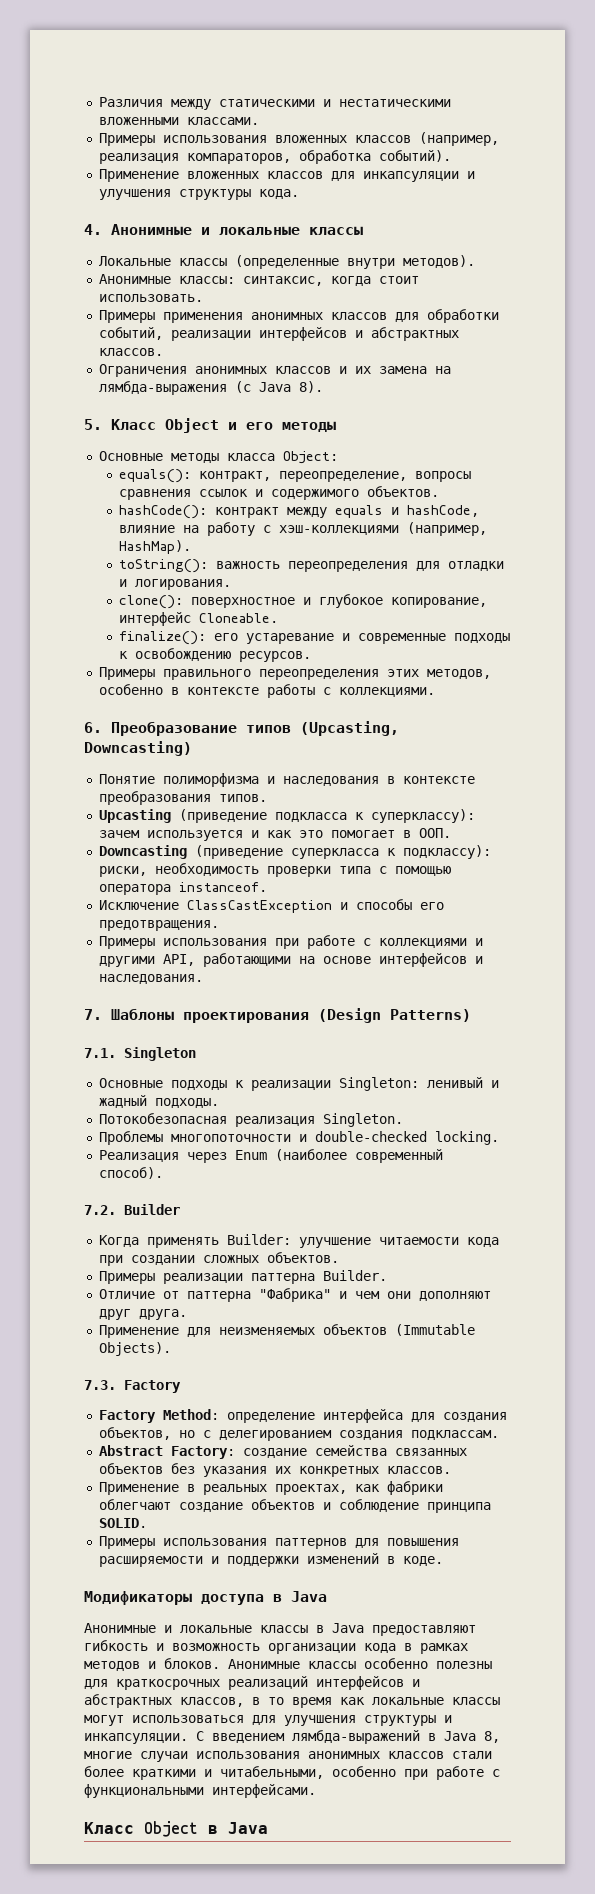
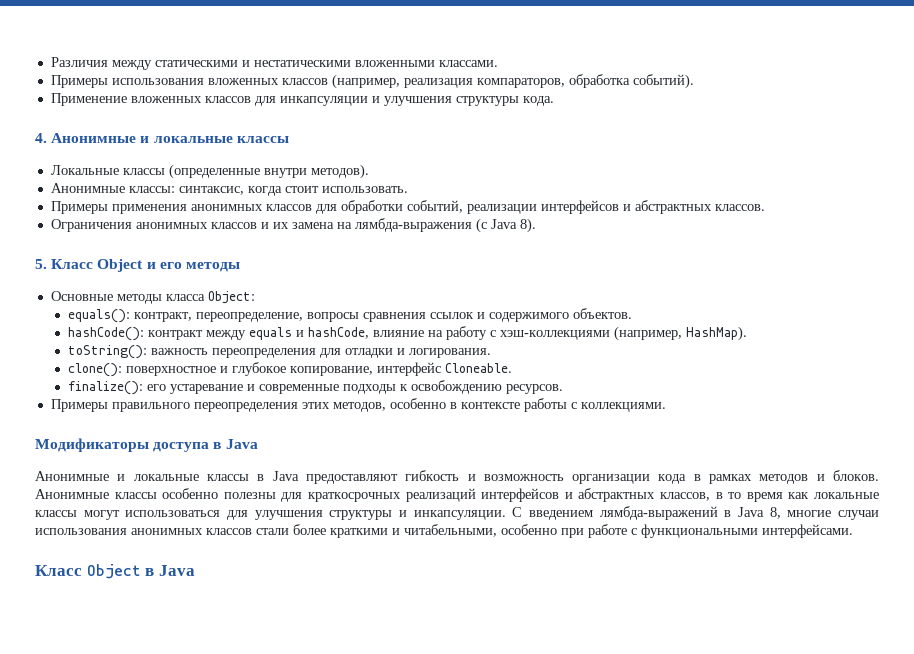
- 6. Преобразование типов (Upcasting, Downcasting)
- Понятие полиморфизма и наследования в контексте преобразования типов.
- Upcasting (приведение подкласса к суперклассу): зачем используется и как это помогает в ООП.
- Downcasting (приведение суперкласса к подклассу): риски, необходимость проверки типа с помощью оператора instanceof.
- Исключение ClassCastException и способы его предотвращения.
- Примеры использования при работе с коллекциями и другими API, работающими на основе интерфейсов и наследования.
- 7. Шаблоны проектирования (Design Patterns)
- 7.1. Singleton
- Основные подходы к реализации Singleton: ленивый и жадный подходы.
- Потокобезопасная реализация Singleton.
- Проблемы многопоточности и double-checked locking.
- Реализация через Enum (наиболее современный способ).
- 7.2. Builder
- Когда применять Builder: улучшение читаемости кода при создании сложных объектов.
- Примеры реализации паттерна Builder.
- Отличие от паттерна "Фабрика" и чем они дополняют друг друга.
- Применение для неизменяемых объектов (Immutable Objects).
- 7.3. Factory
- Factory Method: определение интерфейса для создания объектов, но с делегированием создания подклассам.
- Abstract Factory: создание семейства связанных объектов без указания их конкретных классов.
- Применение в реальных проектах, как фабрики облегчают создание объектов и соблюдение принципа SOLID.
- Примеры использования паттернов для повышения расширяемости и поддержки изменений в коде.

